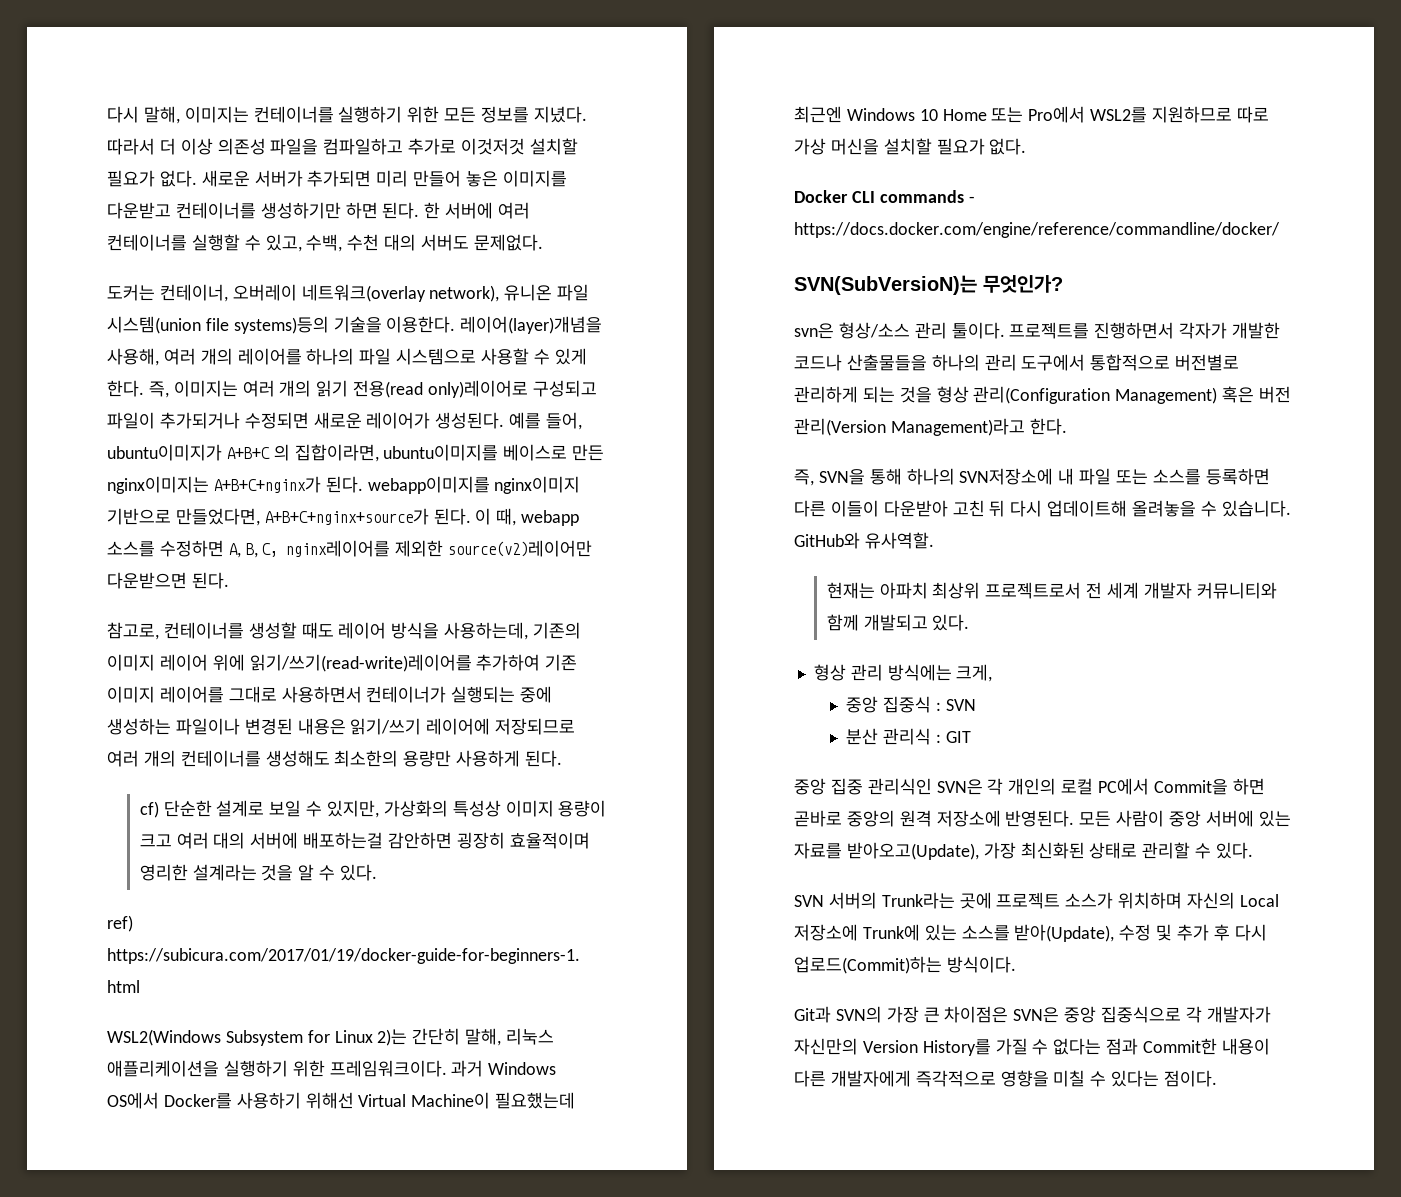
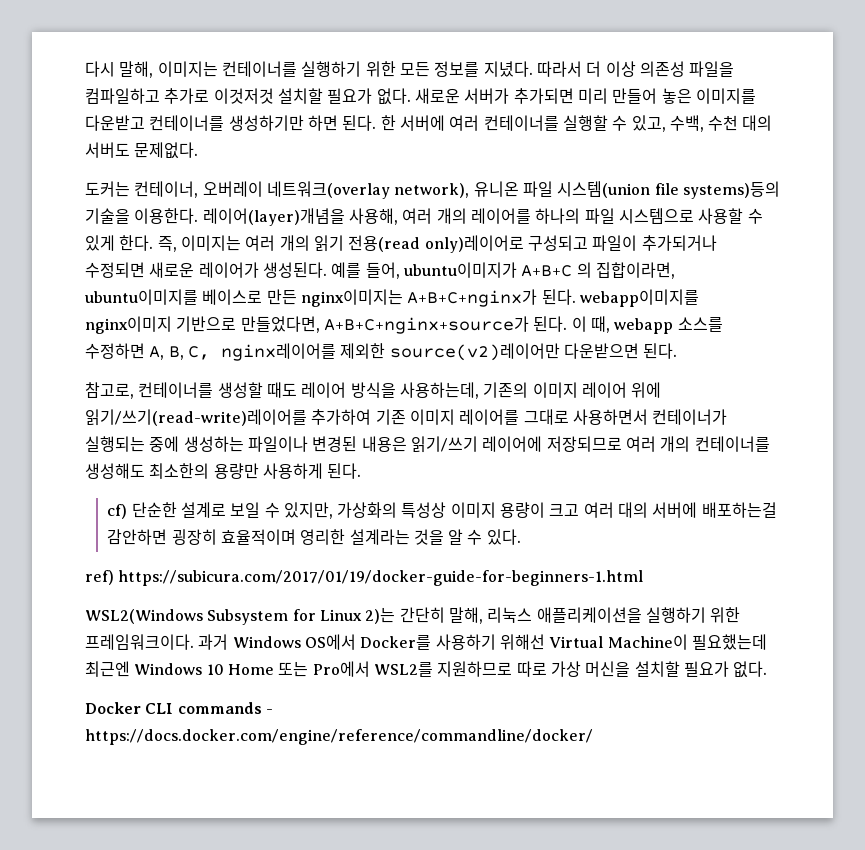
- SVN(SubVersioN)는 무엇인가?
- svn은 형상/소스 관리 툴이다. 프로젝트를 진행하면서 각자가 개발한 코드나 산출물들을 하나의 관리 도구에서 통합적으로 버전별로 관리하게 되는 것을 형상 관리(Configuration Management) 혹은 버전 관리(Version Management)라고 한다.
- 즉, SVN을 통해 하나의 SVN저장소에 내 파일 또는 소스를 등록하면 다른 이들이 다운받아 고친 뒤 다시 업데이트해 올려놓을 수 있습니다. GitHub와 유사역할.
- 현재는 아파치 최상위 프로젝트로서 전 세계 개발자 커뮤니티와 함께 개발되고 있다.
- 형상 관리 방식에는 크게,
- 중앙 집중식 : SVN
- 분산 관리식 : GIT
- 중앙 집중 관리식인 SVN은 각 개인의 로컬 PC에서 Commit을 하면 곧바로 중앙의 원격 저장소에 반영된다. 모든 사람이 중앙 서버에 있는 자료를 받아오고(Update), 가장 최신화된 상태로 관리할 수 있다.
- SVN 서버의 Trunk라는 곳에 프로젝트 소스가 위치하며 자신의 Local 저장소에 Trunk에 있는 소스를 받아(Update), 수정 및 추가 후 다시 업로드(Commit)하는 방식이다.
- Git과 SVN의 가장 큰 차이점은 SVN은 중앙 집중식으로 각 개발자가 자신만의 Version History를 가질 수 없다는 점과 Commit한 내용이 다른 개발자에게 즉각적으로 영향을 미칠 수 있다는 점이다.

